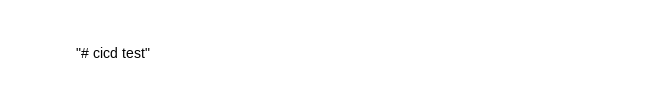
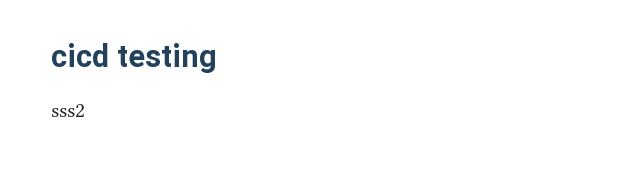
- "# cicd test"
+ cicd testing
+ sss2

